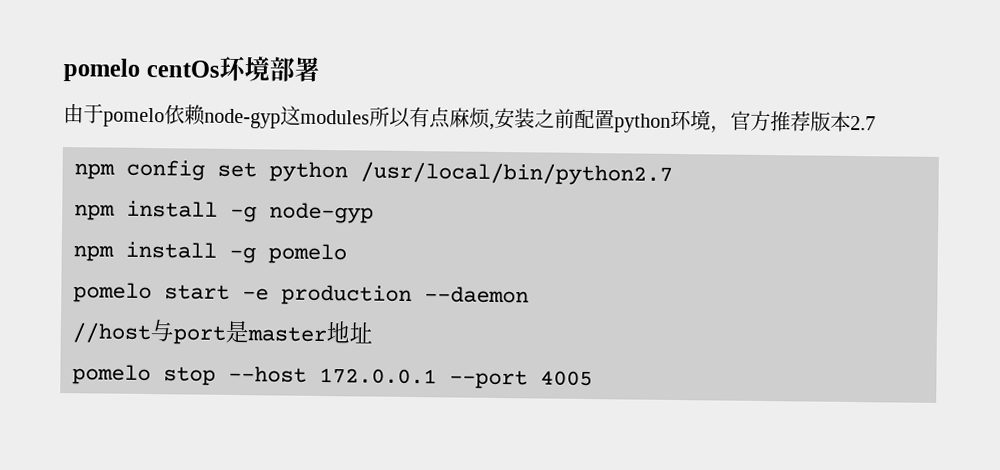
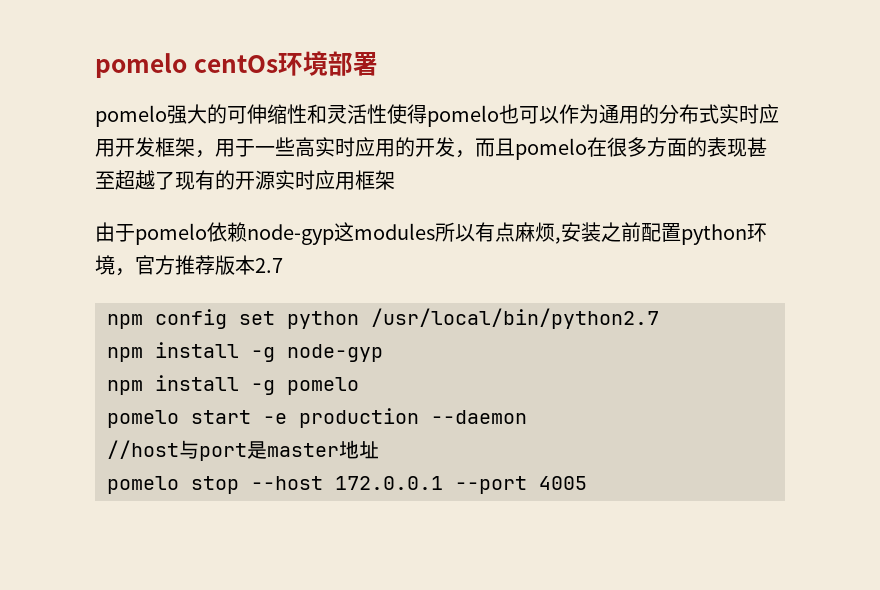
+ pomelo强大的可伸缩性和灵活性使得pomelo也可以作为通用的分布式实时应用开发框架，用于一些高实时应用的开发，而且pomelo在很多方面的表现甚至超越了现有的开源实时应用框架

